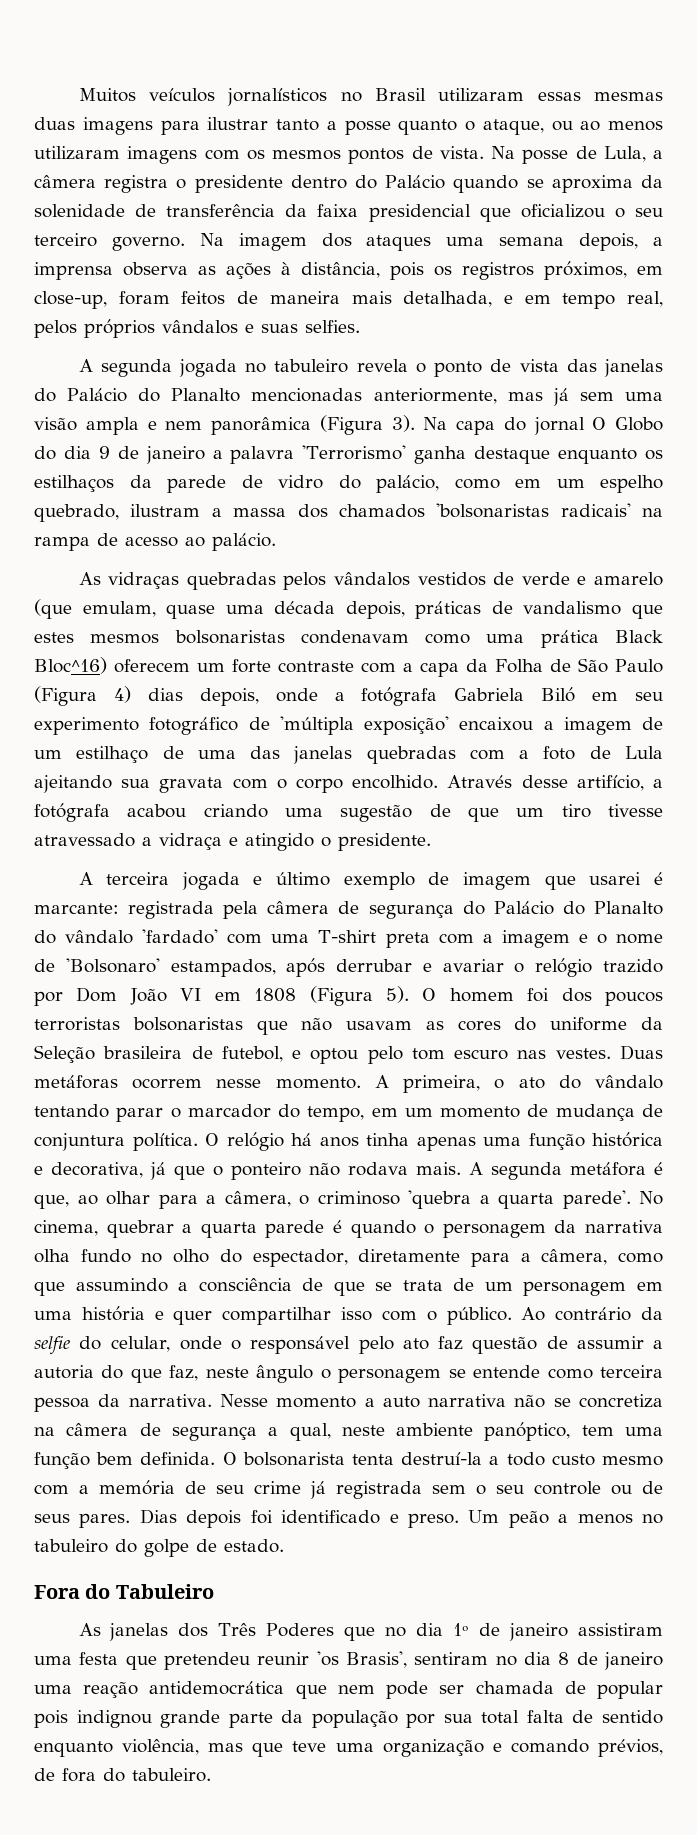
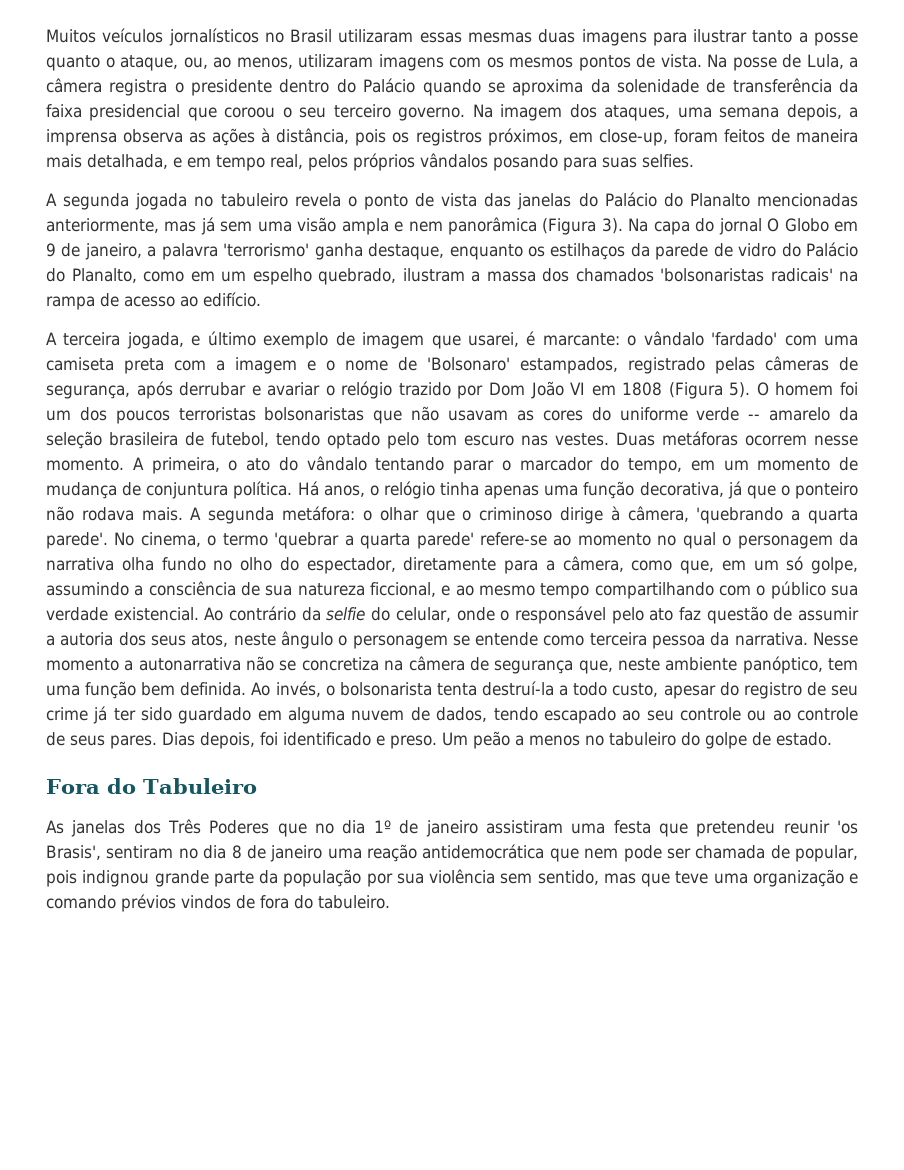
- Muitos veículos jornalísticos no Brasil utilizaram essas mesmas duas imagens para ilustrar tanto a posse quanto o ataque, ou ao menos utilizaram imagens com os mesmos pontos de vista.
+ Muitos veículos jornalísticos no Brasil utilizaram essas mesmas duas imagens para ilustrar tanto a posse quanto o ataque, ou, ao menos, utilizaram imagens com os mesmos pontos de vista.
- Na posse de Lula, a câmera registra o presidente dentro do Palácio quando se aproxima da solenidade de transferência da faixa presidencial que oficializou o seu terceiro governo.
+ Na posse de Lula, a câmera registra o presidente dentro do Palácio quando se aproxima da solenidade de transferência da faixa presidencial que coroou o seu terceiro governo.
- Na imagem dos ataques uma semana depois, a imprensa observa as ações à distância, pois os registros próximos, em close-up, foram feitos de maneira mais detalhada, e em tempo real, pelos próprios vândalos e suas selfies.
+ Na imagem dos ataques, uma semana depois, a imprensa observa as ações à distância, pois os registros próximos, em close-up, foram feitos de maneira mais detalhada, e em tempo real, pelos próprios vândalos posando para suas selfies.
- Na capa do jornal O Globo do dia 9 de janeiro a palavra 'Terrorismo' ganha destaque enquanto os estilhaços da parede de vidro do palácio, como em um espelho quebrado, ilustram a massa dos chamados 'bolsonaristas radicais' na rampa de acesso ao palácio.
- As vidraças quebradas pelos vândalos vestidos de verde e amarelo (que emulam, quase uma década depois, práticas de vandalismo que estes mesmos bolsonaristas condenavam como uma prática Black Bloc^16) oferecem um forte contraste com a capa da Folha de São Paulo (Figura 4) dias depois, onde a fotógrafa Gabriela Biló em seu experimento fotográfico de 'múltipla exposição' encaixou a imagem de um estilhaço de uma das janelas quebradas com a foto de Lula ajeitando sua gravata com o corpo encolhido. Através desse artifício, a fotógrafa acabou criando uma sugestão de que um tiro tivesse atravessado a vidraça e atingido o presidente.
+ Na capa do jornal O Globo em 9 de janeiro, a palavra 'terrorismo' ganha destaque, enquanto os estilhaços da parede de vidro do Palácio do Planalto, como em um espelho quebrado, ilustram a massa dos chamados 'bolsonaristas radicais' na rampa de acesso ao edifício.
- A terceira jogada e último exemplo de imagem que usarei é marcante: registrada pela câmera de segurança do Palácio do Planalto do vândalo 'fardado' com uma T-shirt preta com a imagem e o nome de 'Bolsonaro' estampados, após derrubar e avariar o relógio trazido por Dom João VI em 1808 (Figura 5).
+ A terceira jogada, e último exemplo de imagem que usarei, é marcante: o vândalo 'fardado' com uma camiseta preta com a imagem e o nome de 'Bolsonaro' estampados, registrado pelas câmeras de segurança, após derrubar e avariar o relógio trazido por Dom João VI em 1808 (Figura 5).
- O homem foi dos poucos terroristas bolsonaristas que não usavam as cores do uniforme da Seleção brasileira de futebol, e optou pelo tom escuro nas vestes.
+ O homem foi um dos poucos terroristas bolsonaristas que não usavam as cores do uniforme verde -- amarelo da seleção brasileira de futebol, tendo optado pelo tom escuro nas vestes.
- O relógio há anos tinha apenas uma função histórica e decorativa, já que o ponteiro não rodava mais.
+ Há anos, o relógio tinha apenas uma função decorativa, já que o ponteiro não rodava mais.
- A segunda metáfora é que, ao olhar para a câmera, o criminoso 'quebra a quarta parede'.
+ A segunda metáfora: o olhar que o criminoso dirige à câmera, 'quebrando a quarta parede'.
- No cinema, quebrar a quarta parede é quando o personagem da narrativa olha fundo no olho do espectador, diretamente para a câmera, como que assumindo a consciência de que se trata de um personagem em uma história e quer compartilhar isso com o público.
+ No cinema, o termo 'quebrar a quarta parede' refere-se ao momento no qual o personagem da narrativa olha fundo no olho do espectador, diretamente para a câmera, como que, em um só golpe, assumindo a consciência de sua natureza ficcional, e ao mesmo tempo compartilhando com o público sua verdade existencial.
- Ao contrário da selfie do celular, onde o responsável pelo ato faz questão de assumir a autoria do que faz, neste ângulo o personagem se entende como terceira pessoa da narrativa.
+ Ao contrário da selfie do celular, onde o responsável pelo ato faz questão de assumir a autoria dos seus atos, neste ângulo o personagem se entende como terceira pessoa da narrativa.
- Nesse momento a auto narrativa não se concretiza na câmera de segurança a qual, neste ambiente panóptico, tem uma função bem definida.
+ Nesse momento a autonarrativa não se concretiza na câmera de segurança que, neste ambiente panóptico, tem uma função bem definida.
- O bolsonarista tenta destruí-la a todo custo mesmo com a memória de seu crime já registrada sem o seu controle ou de seus pares.
+ Ao invés, o bolsonarista tenta destruí-la a todo custo, apesar do registro de seu crime já ter sido guardado em alguma nuvem de dados, tendo escapado ao seu controle ou ao controle de seus pares.
- Dias depois foi identificado e preso.
+ Dias depois, foi identificado e preso.
- As janelas dos Três Poderes que no dia 1º de janeiro assistiram uma festa que pretendeu reunir 'os Brasis', sentiram no dia 8 de janeiro uma reação antidemocrática que nem pode ser chamada de popular pois indignou grande parte da população por sua total falta de sentido enquanto violência, mas que teve uma organização e comando prévios, de fora do tabuleiro.
+ As janelas dos Três Poderes que no dia 1º de janeiro assistiram uma festa que pretendeu reunir 'os Brasis', sentiram no dia 8 de janeiro uma reação antidemocrática que nem pode ser chamada de popular, pois indignou grande parte da população por sua violência sem sentido, mas que teve uma organização e comando prévios vindos de fora do tabuleiro.

